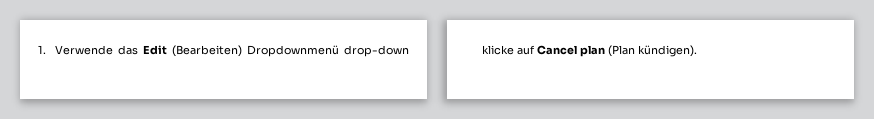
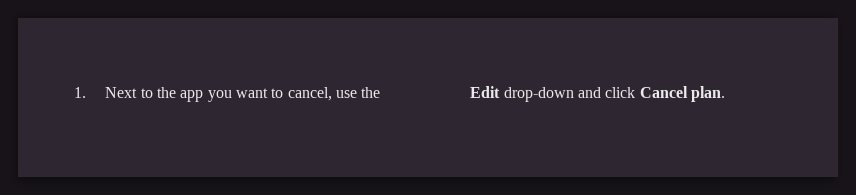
- 1. Verwende das Edit (Bearbeiten) Dropdownmenü drop-down klicke auf Cancel plan (Plan kündigen).
+ 1. Next to the app you want to cancel, use the Edit drop-down and click Cancel plan.

